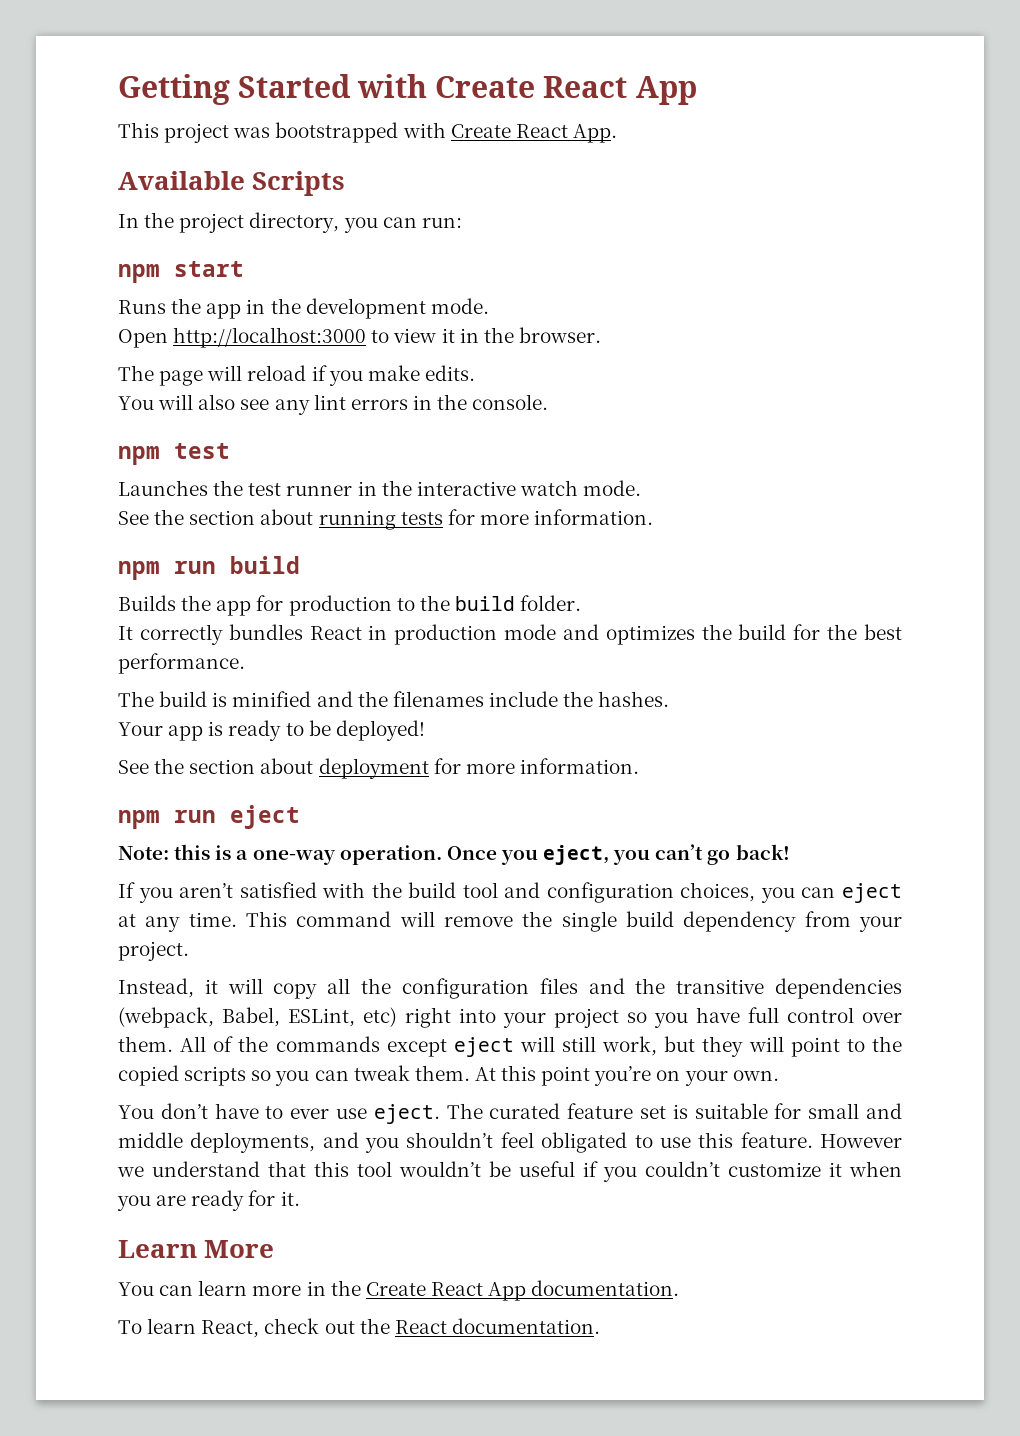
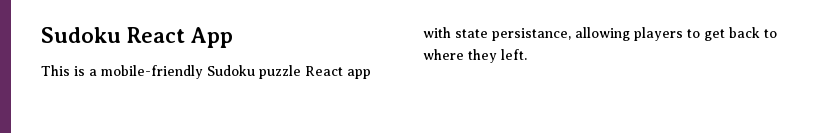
- Getting Started with Create React App
+ Sudoku React App
- This project was bootstrapped with Create React App.
- Available Scripts
- In the project directory, you can run:
- npm start
- Runs the app in the development mode.
- Open http://localhost:3000 to view it in the browser.
- The page will reload if you make edits.
- You will also see any lint errors in the console.
- npm test
- Launches the test runner in the interactive watch mode.
- See the section about running tests for more information.
- npm run build
- Builds the app for production to the build folder.
- It correctly bundles React in production mode and optimizes the build for the best performance.
- The build is minified and the filenames include the hashes.
- Your app is ready to be deployed!
- See the section about deployment for more information.
- npm run eject
- Note: this is a one-way operation. Once you eject, you can’t go back!
- If you aren’t satisfied with the build tool and configuration choices, you can eject at any time. This command will remove the single build dependency from your project.
- Instead, it will copy all the configuration files and the transitive dependencies (webpack, Babel, ESLint, etc) right into your project so you have full control over them. All of the commands except eject will still work, but they will point to the copied scripts so you can tweak them. At this point you’re on your own.
- You don’t have to ever use eject. The curated feature set is suitable for small and middle deployments, and you shouldn’t feel obligated to use this feature. However we understand that this tool wouldn’t be useful if you couldn’t customize it when you are ready for it.
- Learn More
- You can learn more in the Create React App documentation.
- To learn React, check out the React documentation.
+ This is a mobile-friendly Sudoku puzzle React app with state persistance, allowing players to get back to where they left.

